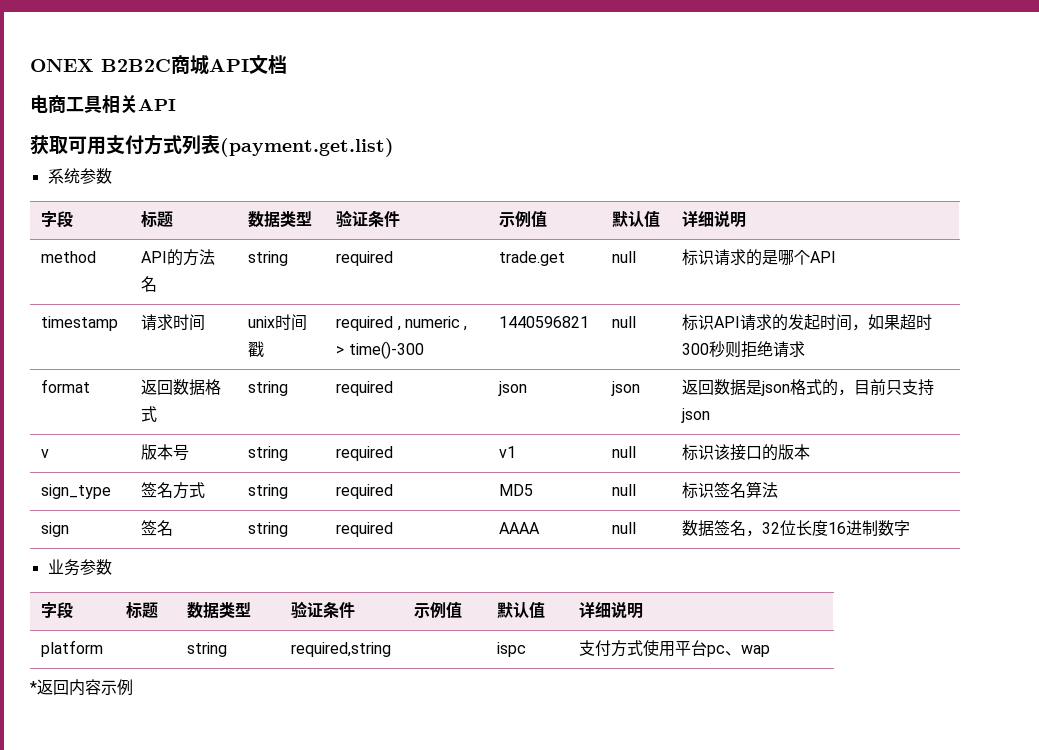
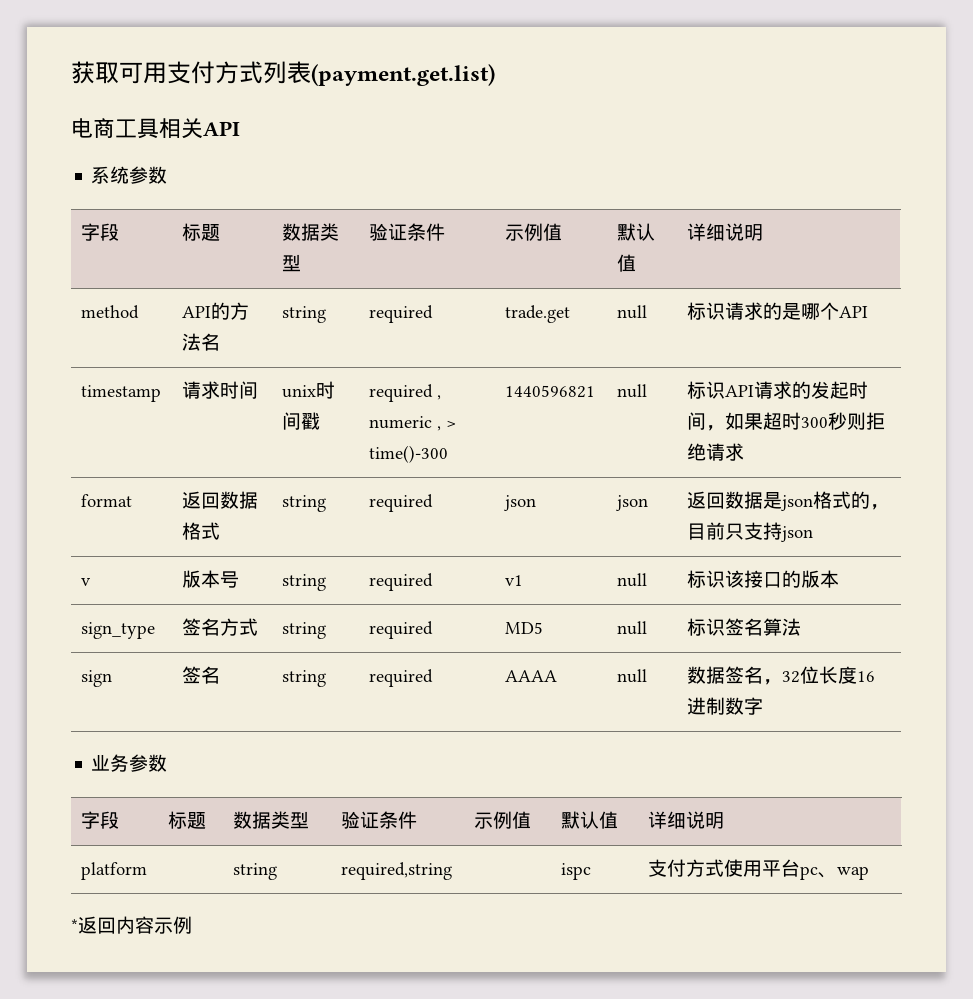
- ONEX B2B2C商城API文档
- 电商工具相关API
+ 电商工具相关API

